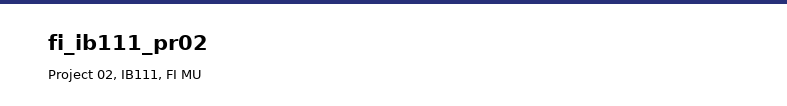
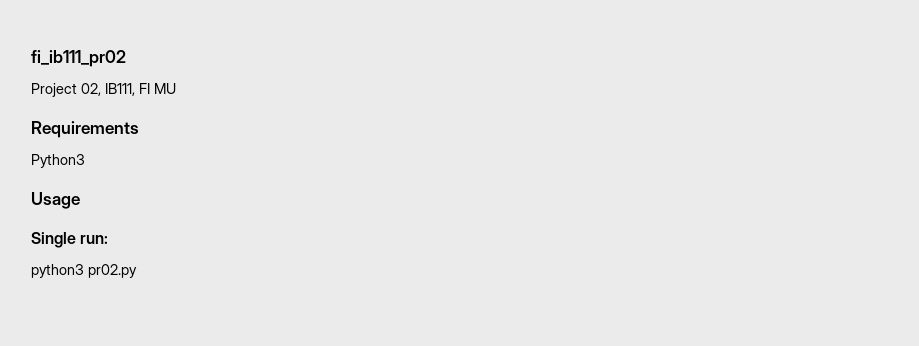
+ Requirements
+ Python3
+ Usage
+ Single run:
+ python3 pr02.py

